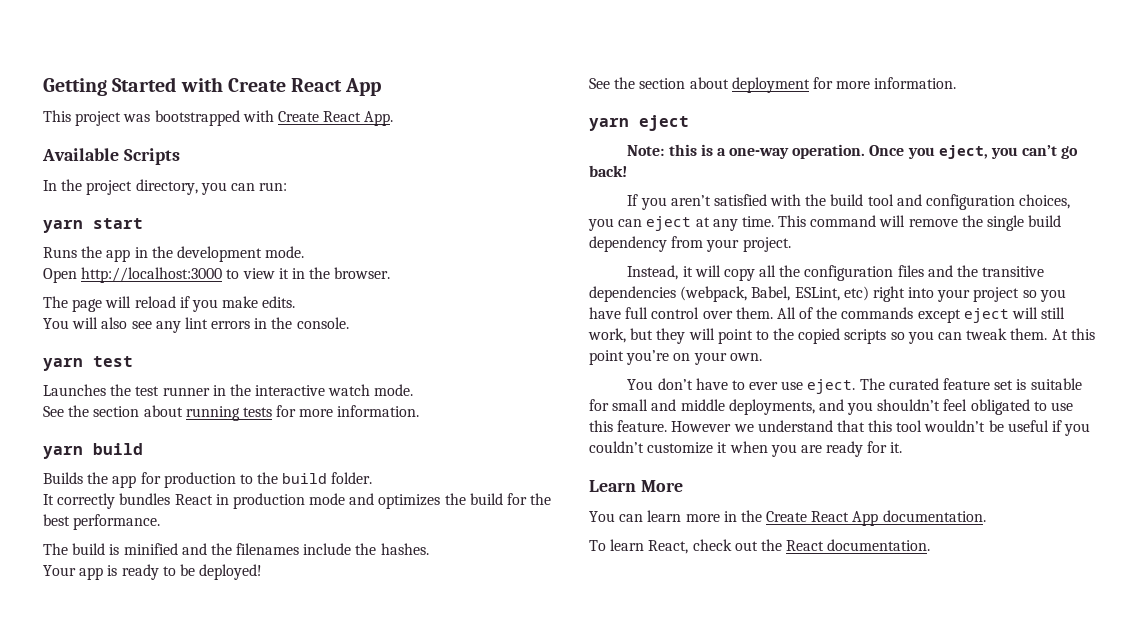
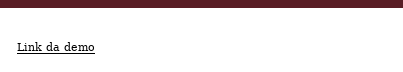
- Getting Started with Create React App
- This project was bootstrapped with Create React App.
- Available Scripts
- In the project directory, you can run:
- yarn start
- Runs the app in the development mode.
- Open http://localhost:3000 to view it in the browser.
- The page will reload if you make edits.
- You will also see any lint errors in the console.
- yarn test
- Launches the test runner in the interactive watch mode.
- See the section about running tests for more information.
- yarn build
- Builds the app for production to the build folder.
- It correctly bundles React in production mode and optimizes the build for the best performance.
- The build is minified and the filenames include the hashes.
- Your app is ready to be deployed!
- See the section about deployment for more information.
- yarn eject
- Note: this is a one-way operation. Once you eject, you can’t go back!
- If you aren’t satisfied with the build tool and configuration choices, you can eject at any time. This command will remove the single build dependency from your project.
- Instead, it will copy all the configuration files and the transitive dependencies (webpack, Babel, ESLint, etc) right into your project so you have full control over them. All of the commands except eject will still work, but they will point to the copied scripts so you can tweak them. At this point you’re on your own.
- You don’t have to ever use eject. The curated feature set is suitable for small and middle deployments, and you shouldn’t feel obligated to use this feature. However we understand that this tool wouldn’t be useful if you couldn’t customize it when you are ready for it.
- Learn More
- You can learn more in the Create React App documentation.
- To learn React, check out the React documentation.
+ Link da demo

